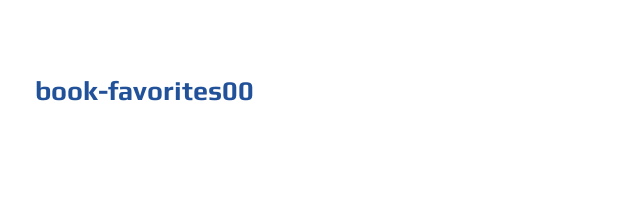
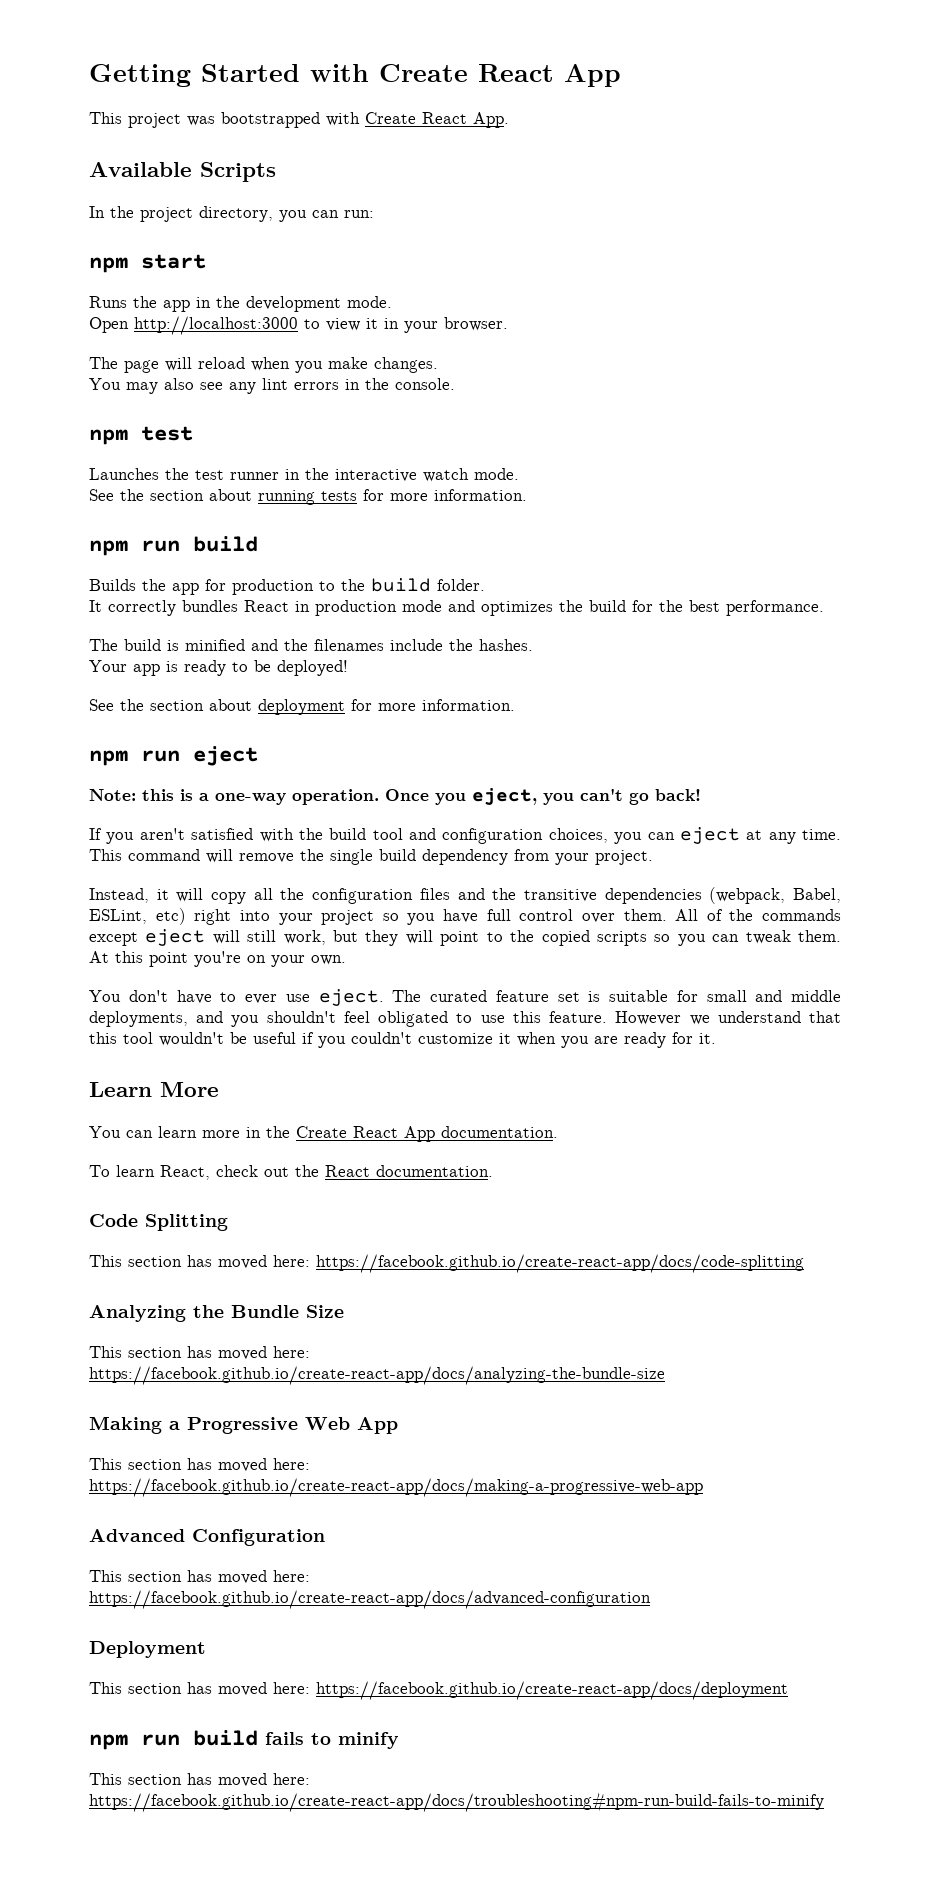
- book-favorites00
+ Getting Started with Create React App
+ This project was bootstrapped with Create React App.
+ Available Scripts
+ In the project directory, you can run:
+ npm start
+ Runs the app in the development mode.
+ Open http://localhost:3000 to view it in your browser.
+ The page will reload when you make changes.
+ You may also see any lint errors in the console.
+ npm test
+ Launches the test runner in the interactive watch mode.
+ See the section about running tests for more information.
+ npm run build
+ Builds the app for production to the build folder.
+ It correctly bundles React in production mode and optimizes the build for the best performance.
+ The build is minified and the filenames include the hashes.
+ Your app is ready to be deployed!
+ See the section about deployment for more information.
+ npm run eject
+ Note: this is a one-way operation. Once you eject, you can't go back!
+ If you aren't satisfied with the build tool and configuration choices, you can eject at any time. This command will remove the single build dependency from your project.
+ Instead, it will copy all the configuration files and the transitive dependencies (webpack, Babel, ESLint, etc) right into your project so you have full control over them. All of the commands except eject will still work, but they will point to the copied scripts so you can tweak them. At this point you're on your own.
+ You don't have to ever use eject. The curated feature set is suitable for small and middle deployments, and you shouldn't feel obligated to use this feature. However we understand that this tool wouldn't be useful if you couldn't customize it when you are ready for it.
+ Learn More
+ You can learn more in the Create React App documentation.
+ To learn React, check out the React documentation.
+ Code Splitting
+ This section has moved here: https://facebook.github.io/create-react-app/docs/code-splitting
+ Analyzing the Bundle Size
+ This section has moved here: https://facebook.github.io/create-react-app/docs/analyzing-the-bundle-size
+ Making a Progressive Web App
+ This section has moved here: https://facebook.github.io/create-react-app/docs/making-a-progressive-web-app
+ Advanced Configuration
+ This section has moved here: https://facebook.github.io/create-react-app/docs/advanced-configuration
+ Deployment
+ This section has moved here: https://facebook.github.io/create-react-app/docs/deployment
+ npm run build fails to minify
+ This section has moved here: https://facebook.github.io/create-react-app/docs/troubleshooting#npm-run-build-fails-to-minify

